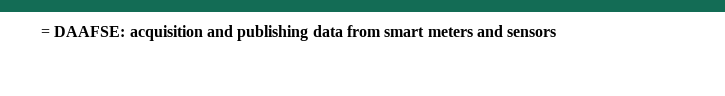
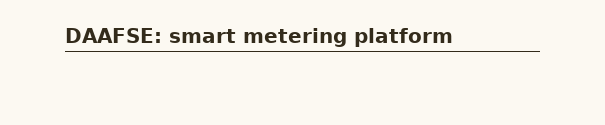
- = DAAFSE: acquisition and publishing data from smart meters and sensors
+ DAAFSE: smart metering platform

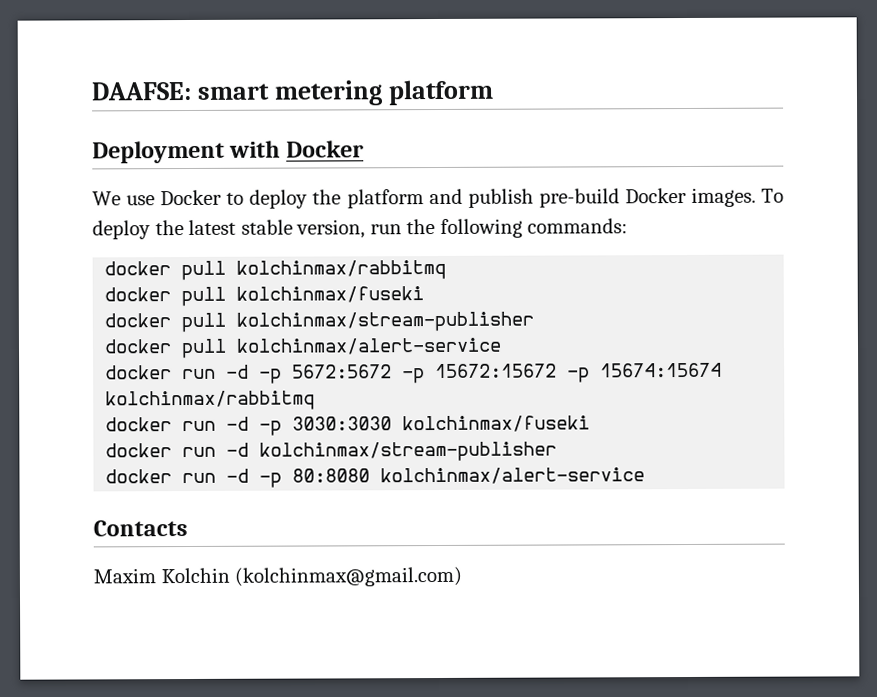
+ Deployment with Docker
+ We use Docker to deploy the platform and publish pre-build Docker images. To deploy the latest stable version, run the following commands:
+ docker pull kolchinmax/rabbitmq
+ docker pull kolchinmax/fuseki
+ docker pull kolchinmax/stream-publisher
+ docker pull kolchinmax/alert-service
+ docker run -d -p 5672:5672 -p 15672:15672 -p 15674:15674 kolchinmax/rabbitmq
+ docker run -d -p 3030:3030 kolchinmax/fuseki
+ docker run -d kolchinmax/stream-publisher
+ docker run -d -p 80:8080 kolchinmax/alert-service
+ Contacts
+ Maxim Kolchin (kolchinmax@gmail.com)

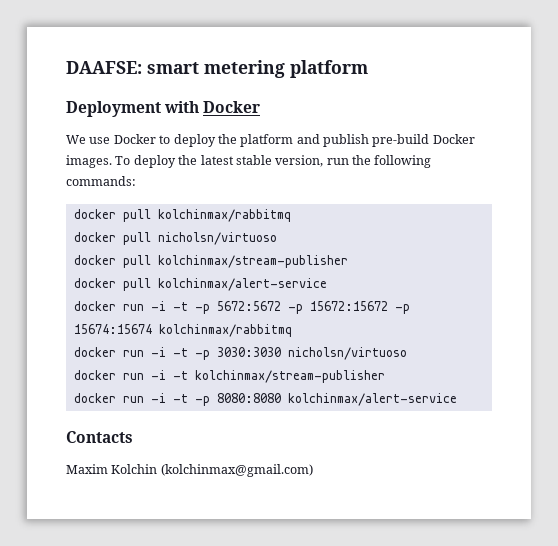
- docker pull kolchinmax/fuseki
+ docker pull nicholsn/virtuoso
- docker run -d -p 5672:5672 -p 15672:15672 -p 15674:15674 kolchinmax/rabbitmq
+ docker run -i -t -p 5672:5672 -p 15672:15672 -p 15674:15674 kolchinmax/rabbitmq
- docker run -d -p 3030:3030 kolchinmax/fuseki
- docker run -d kolchinmax/stream-publisher
+ docker run -i -t -p 3030:3030 nicholsn/virtuoso
+ docker run -i -t kolchinmax/stream-publisher
- docker run -d -p 80:8080 kolchinmax/alert-service
+ docker run -i -t -p 8080:8080 kolchinmax/alert-service

